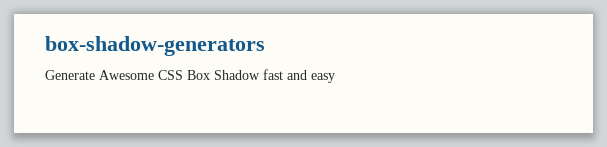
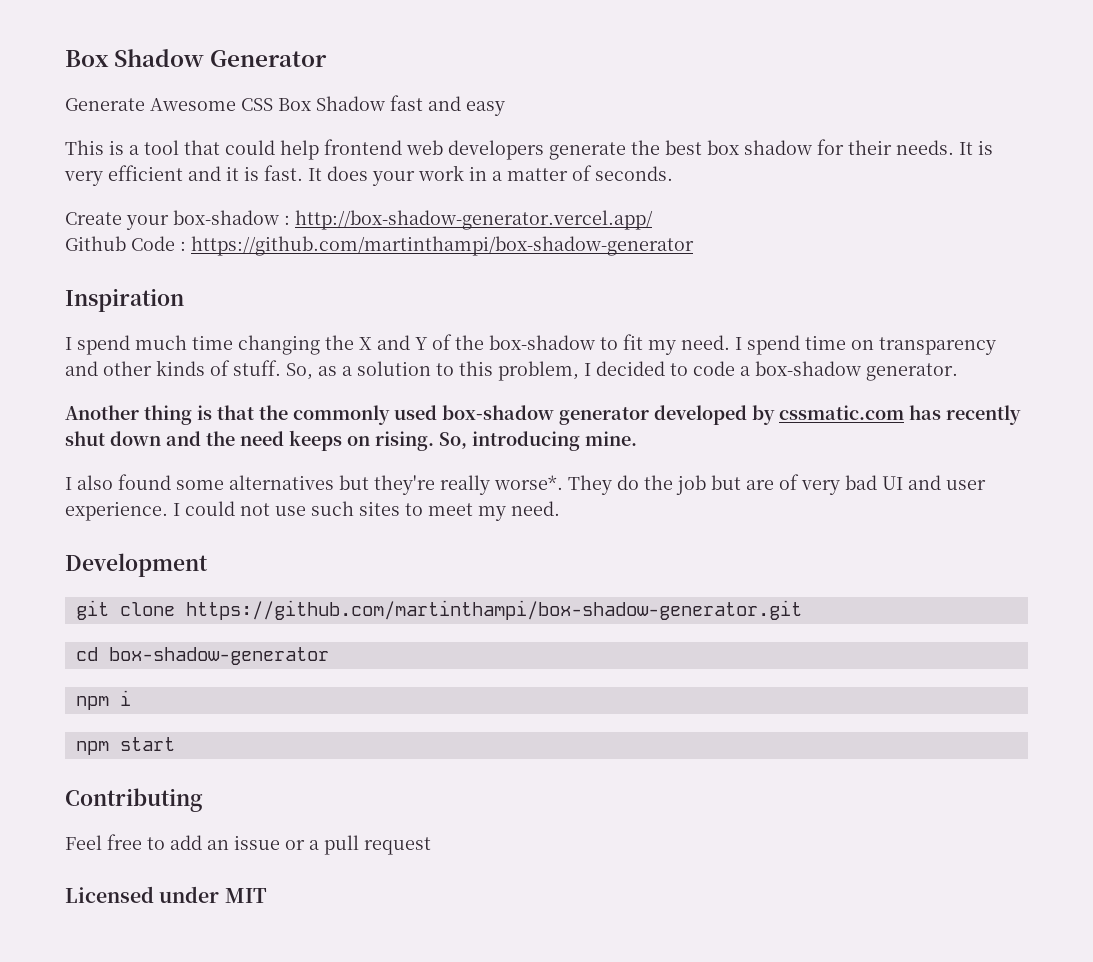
- box-shadow-generators
+ Box Shadow Generator
+ This is a tool that could help frontend web developers generate the best box shadow for their needs. It is very efficient and it is fast. It does your work in a matter of seconds.
+ Create your box-shadow : http://box-shadow-generator.vercel.app/
+ Github Code : https://github.com/martinthampi/box-shadow-generator
+ Inspiration
+ I spend much time changing the X and Y of the box-shadow to fit my need. I spend time on transparency and other kinds of stuff. So, as a solution to this problem, I decided to code a box-shadow generator.
+ Another thing is that the commonly used box-shadow generator developed by cssmatic.com has recently shut down and the need keeps on rising. So, introducing mine.
+ I also found some alternatives but they're really worse*. They do the job but are of very bad UI and user experience. I could not use such sites to meet my need.
+ Development
+ git clone https://github.com/martinthampi/box-shadow-generator.git
+ cd box-shadow-generator
+ npm i
+ npm start
+ Contributing
+ Feel free to add an issue or a pull request
+ Licensed under MIT

